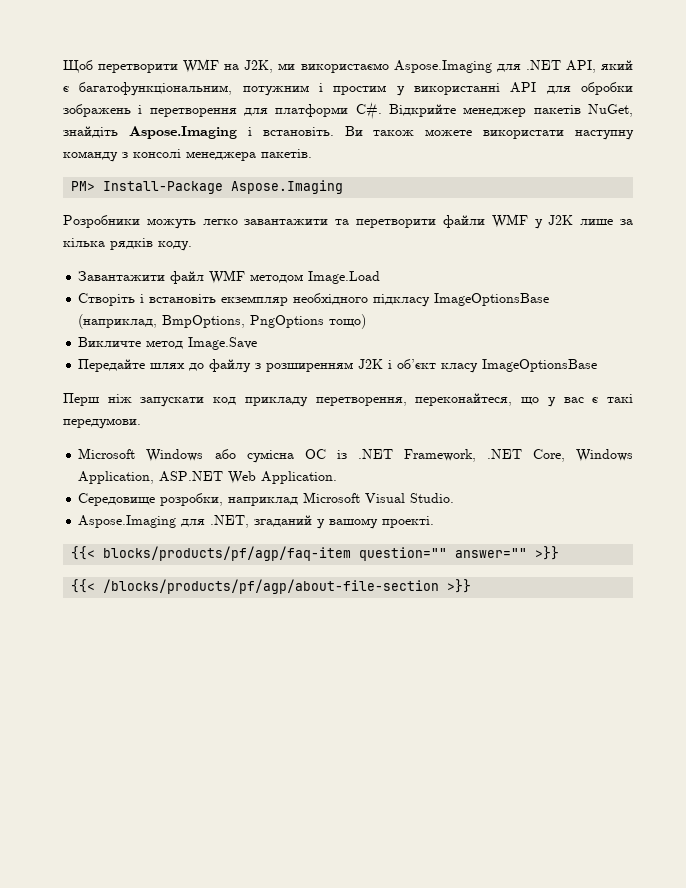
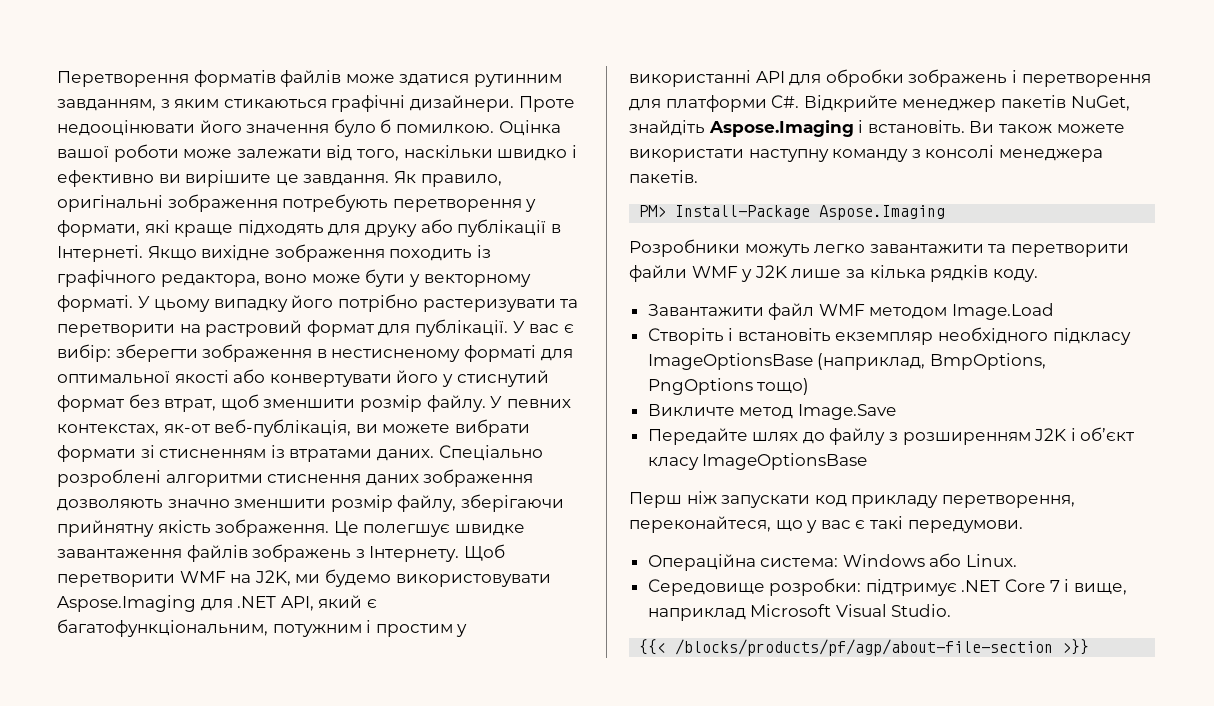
+ Перетворення форматів файлів може здатися рутинним завданням, з яким стикаються графічні дизайнери. Проте недооцінювати його значення було б помилкою. Оцінка вашої роботи може залежати від того, наскільки швидко і ефективно ви вирішите це завдання. Як правило, оригінальні зображення потребують перетворення у формати, які краще підходять для друку або публікації в Інтернеті. Якщо вихідне зображення походить із графічного редактора, воно може бути у векторному форматі. У цьому випадку його потрібно растеризувати та перетворити на растровий формат для публікації. У вас є вибір: зберегти зображення в нестисненому форматі для оптимальної якості або конвертувати його у стиснутий формат без втрат, щоб зменшити розмір файлу. У певних контекстах, як-от веб-публікація, ви можете вибрати формати зі стисненням із втратами даних. Спеціально розроблені алгоритми стиснення даних зображення дозволяють значно зменшити розмір файлу, зберігаючи прийнятну якість зображення. Це полегшує швидке завантаження файлів зображень з Інтернету.
- Щоб перетворити WMF на J2K, ми використаємо Aspose.Imaging для .NET API, який є багатофункціональним, потужним і простим у використанні API для обробки зображень і перетворення для платформи C#. Відкрийте менеджер пакетів NuGet, знайдіть Aspose.Imaging і встановіть.
+ Щоб перетворити WMF на J2K, ми будемо використовувати Aspose.Imaging для .NET API, який є багатофункціональним, потужним і простим у використанні API для обробки зображень і перетворення для платформи C#. Відкрийте менеджер пакетів NuGet, знайдіть Aspose.Imaging і встановіть.
- Microsoft Windows або сумісна ОС із .NET Framework, .NET Core, Windows Application, ASP.NET Web Application.
- Середовище розробки, наприклад Microsoft Visual Studio.
- Aspose.Imaging для .NET, згаданий у вашому проекті.
- {{< blocks/products/pf/agp/faq-item question="" answer="" >}}
+ Операційна система: Windows або Linux.
+ Середовище розробки: підтримує .NET Core 7 і вище, наприклад Microsoft Visual Studio.

